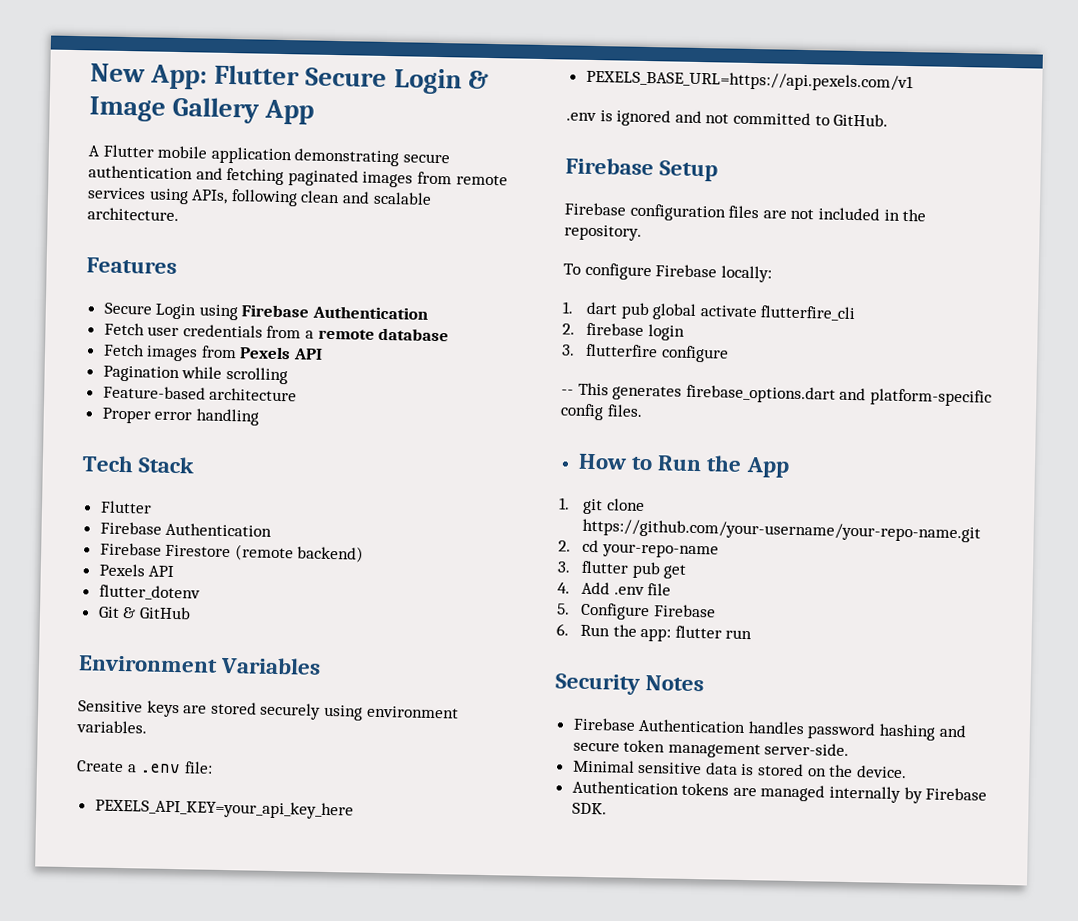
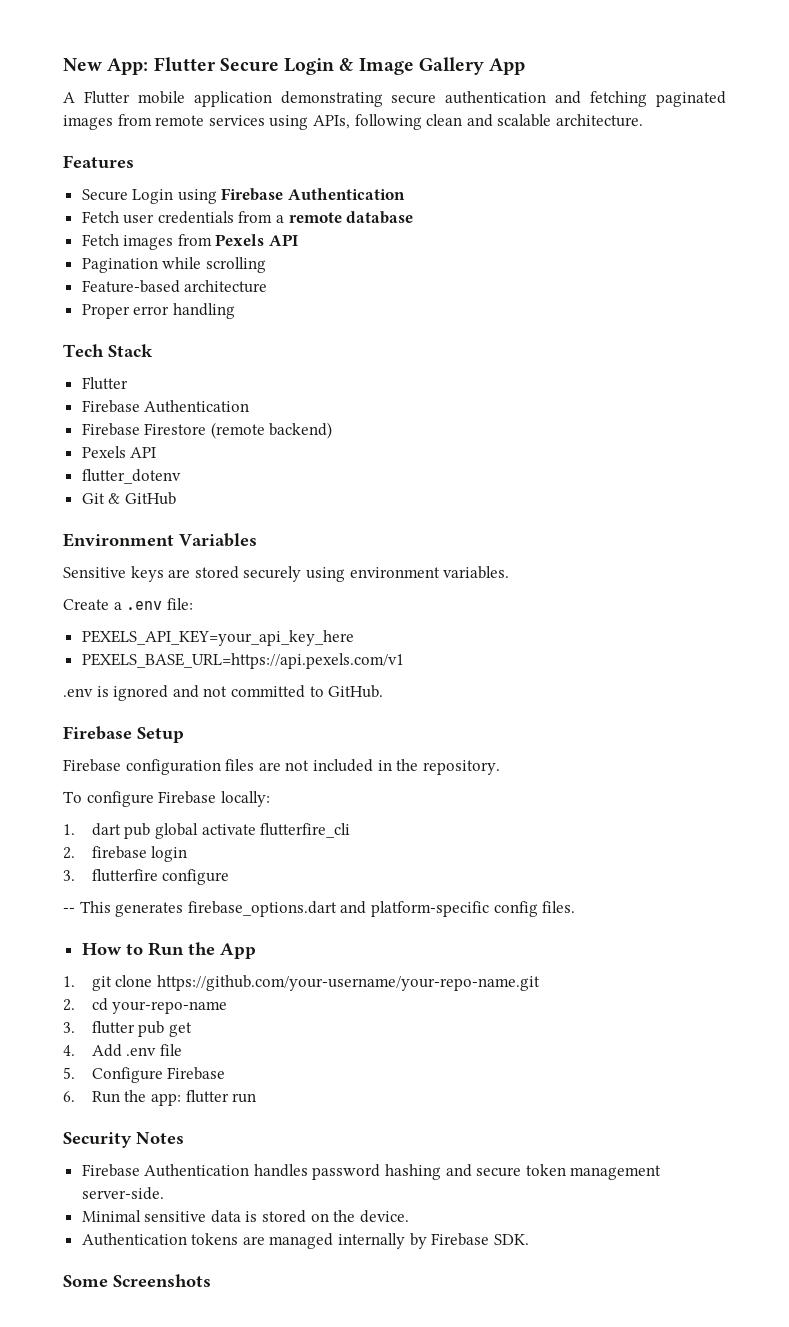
+ Some Screenshots

